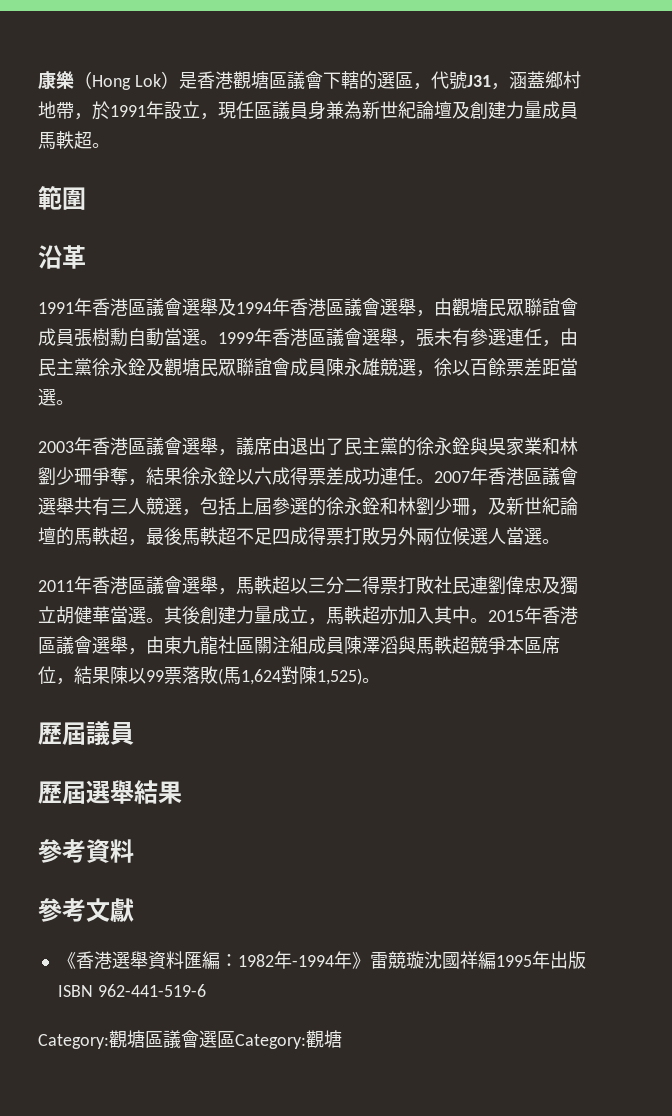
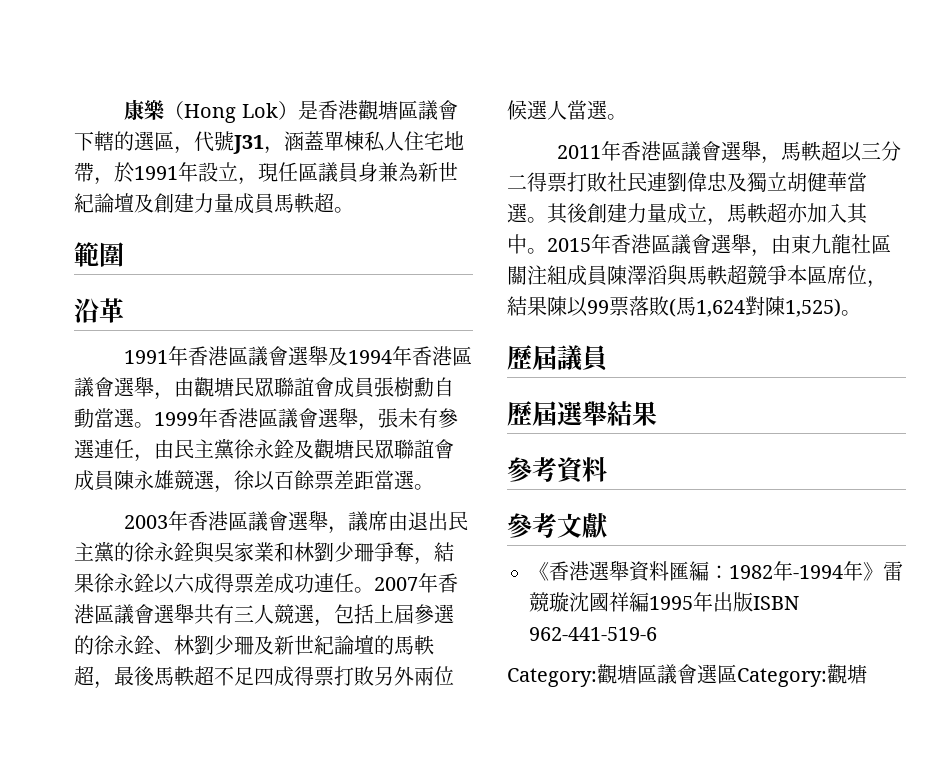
- 康樂（Hong Lok）是香港觀塘區議會下轄的選區，代號J31，涵蓋鄉村地帶，於1991年設立，現任區議員身兼為新世紀論壇及創建力量成員馬軼超。
+ 康樂（Hong Lok）是香港觀塘區議會下轄的選區，代號J31，涵蓋單棟私人住宅地帶，於1991年設立，現任區議員身兼為新世紀論壇及創建力量成員馬軼超。
- 2003年香港區議會選舉，議席由退出了民主黨的徐永銓與吳家業和林劉少珊爭奪，結果徐永銓以六成得票差成功連任。
+ 2003年香港區議會選舉，議席由退出民主黨的徐永銓與吳家業和林劉少珊爭奪，結果徐永銓以六成得票差成功連任。
- 2007年香港區議會選舉共有三人競選，包括上屆參選的徐永銓和林劉少珊，及新世紀論壇的馬軼超，最後馬軼超不足四成得票打敗另外兩位候選人當選。
+ 2007年香港區議會選舉共有三人競選，包括上屆參選的徐永銓、林劉少珊及新世紀論壇的馬軼超，最後馬軼超不足四成得票打敗另外兩位候選人當選。

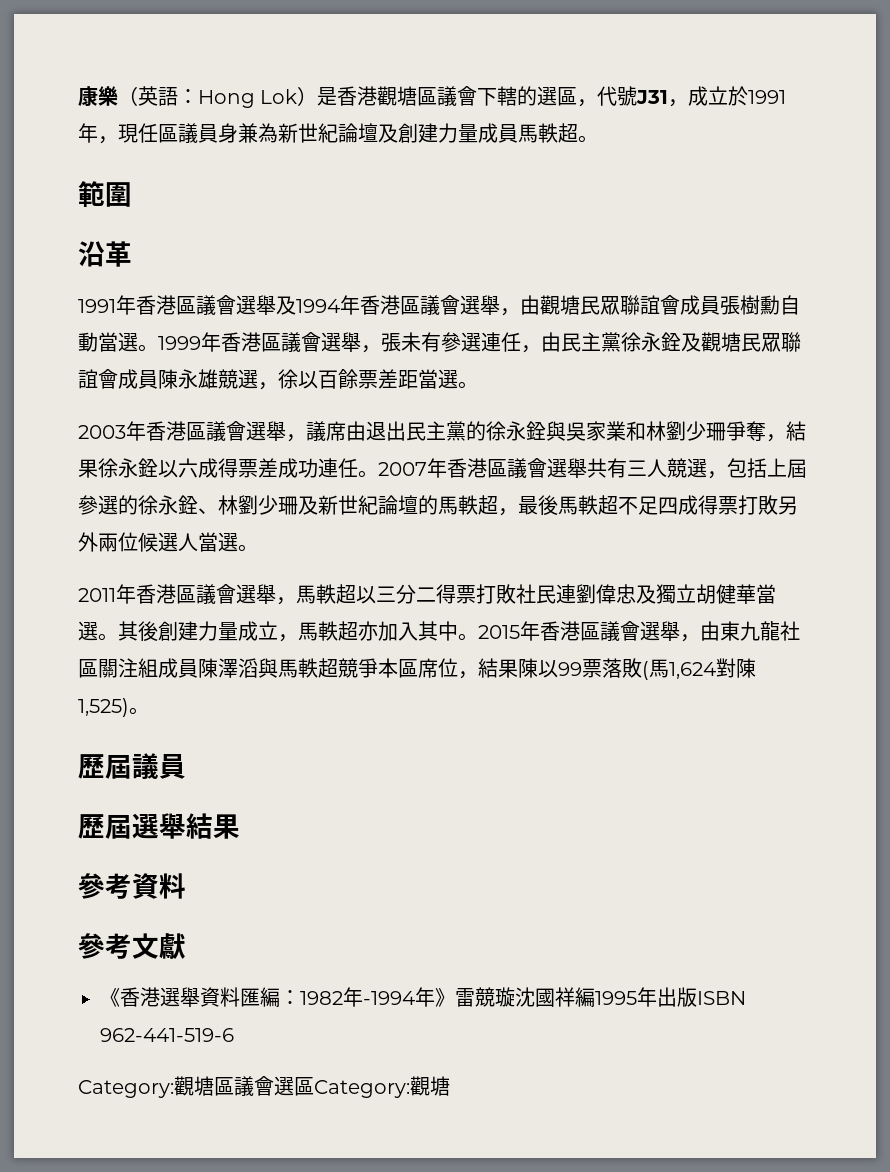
- 康樂（Hong Lok）是香港觀塘區議會下轄的選區，代號J31，涵蓋單棟私人住宅地帶，於1991年設立，現任區議員身兼為新世紀論壇及創建力量成員馬軼超。
+ 康樂（英語：Hong Lok）是香港觀塘區議會下轄的選區，代號J31，成立於1991年，現任區議員身兼為新世紀論壇及創建力量成員馬軼超。

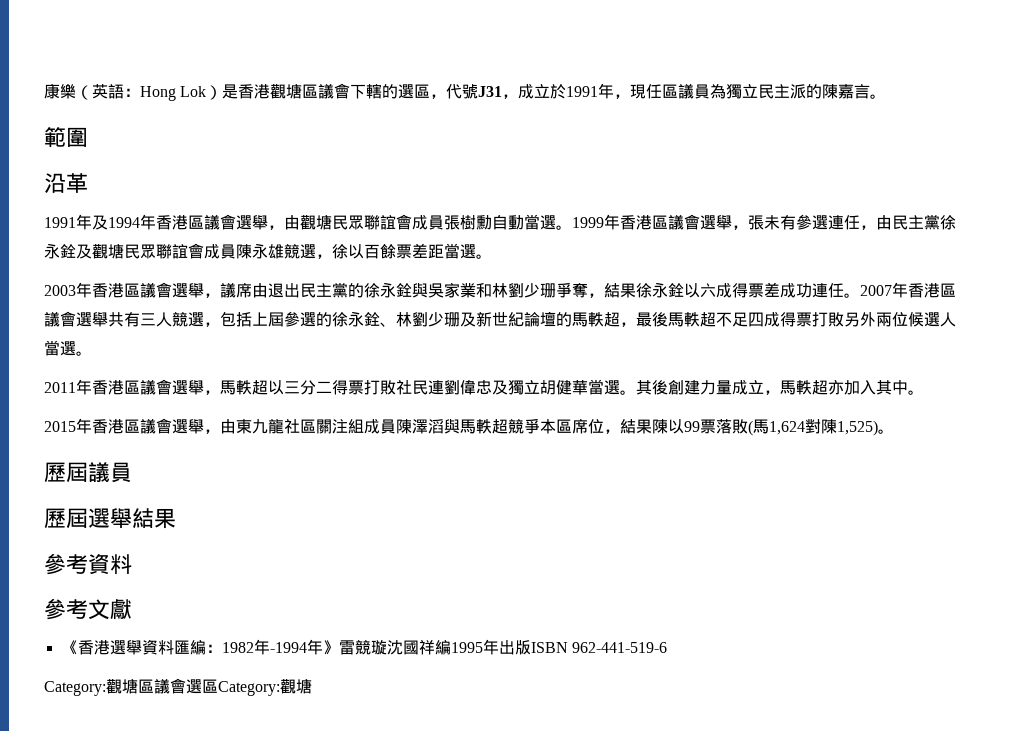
- 康樂（英語：Hong Lok）是香港觀塘區議會下轄的選區，代號J31，成立於1991年，現任區議員身兼為新世紀論壇及創建力量成員馬軼超。
+ 康樂（英語：Hong Lok）是香港觀塘區議會下轄的選區，代號J31，成立於1991年，現任區議員為獨立民主派的陳嘉言。
- 1991年香港區議會選舉及1994年香港區議會選舉，由觀塘民眾聯誼會成員張樹勳自動當選。
+ 1991年及1994年香港區議會選舉，由觀塘民眾聯誼會成員張樹勳自動當選。
- 其後創建力量成立，馬軼超亦加入其中。2015年香港區議會選舉，由東九龍社區關注組成員陳澤滔與馬軼超競爭本區席位，結果陳以99票落敗(馬1,624對陳1,525)。
+ 其後創建力量成立，馬軼超亦加入其中。
+ 2015年香港區議會選舉，由東九龍社區關注組成員陳澤滔與馬軼超競爭本區席位，結果陳以99票落敗(馬1,624對陳1,525)。

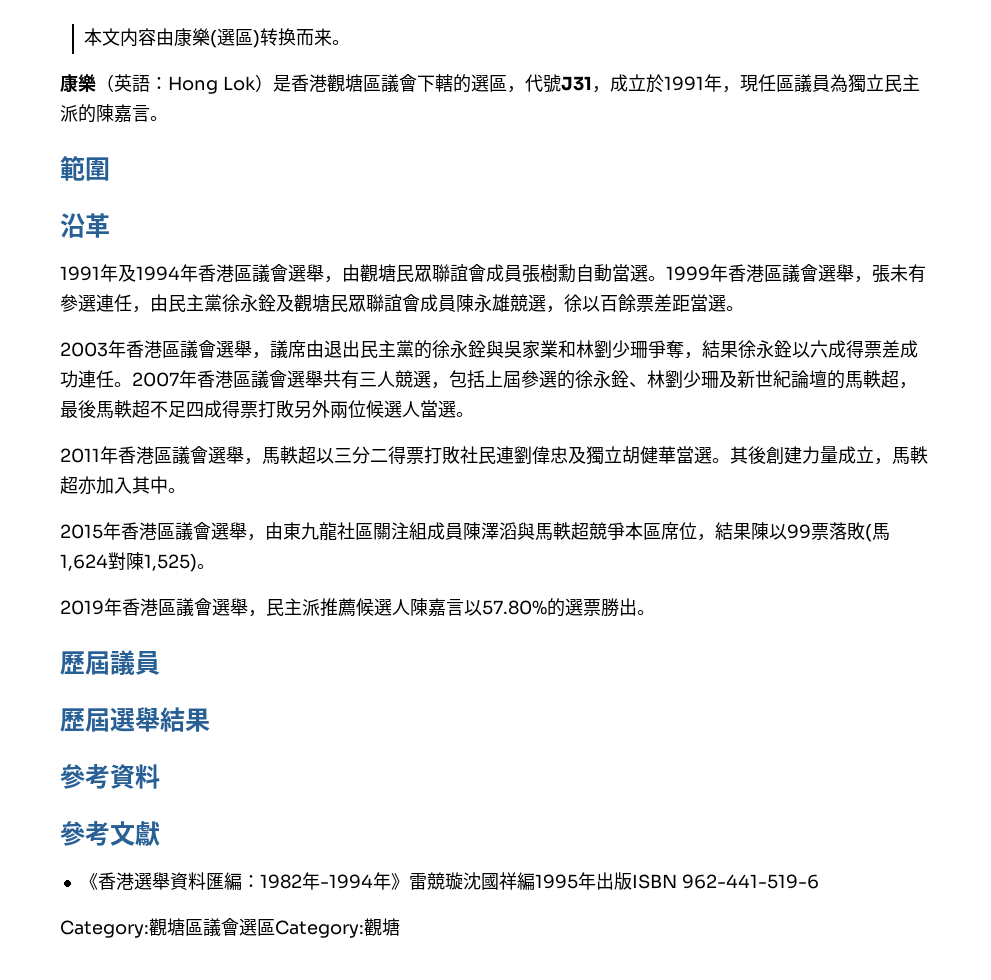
+ 本文内容由康樂(選區)转换而来。
+ 2019年香港區議會選舉，民主派推薦候選人陳嘉言以57.80%的選票勝出。

